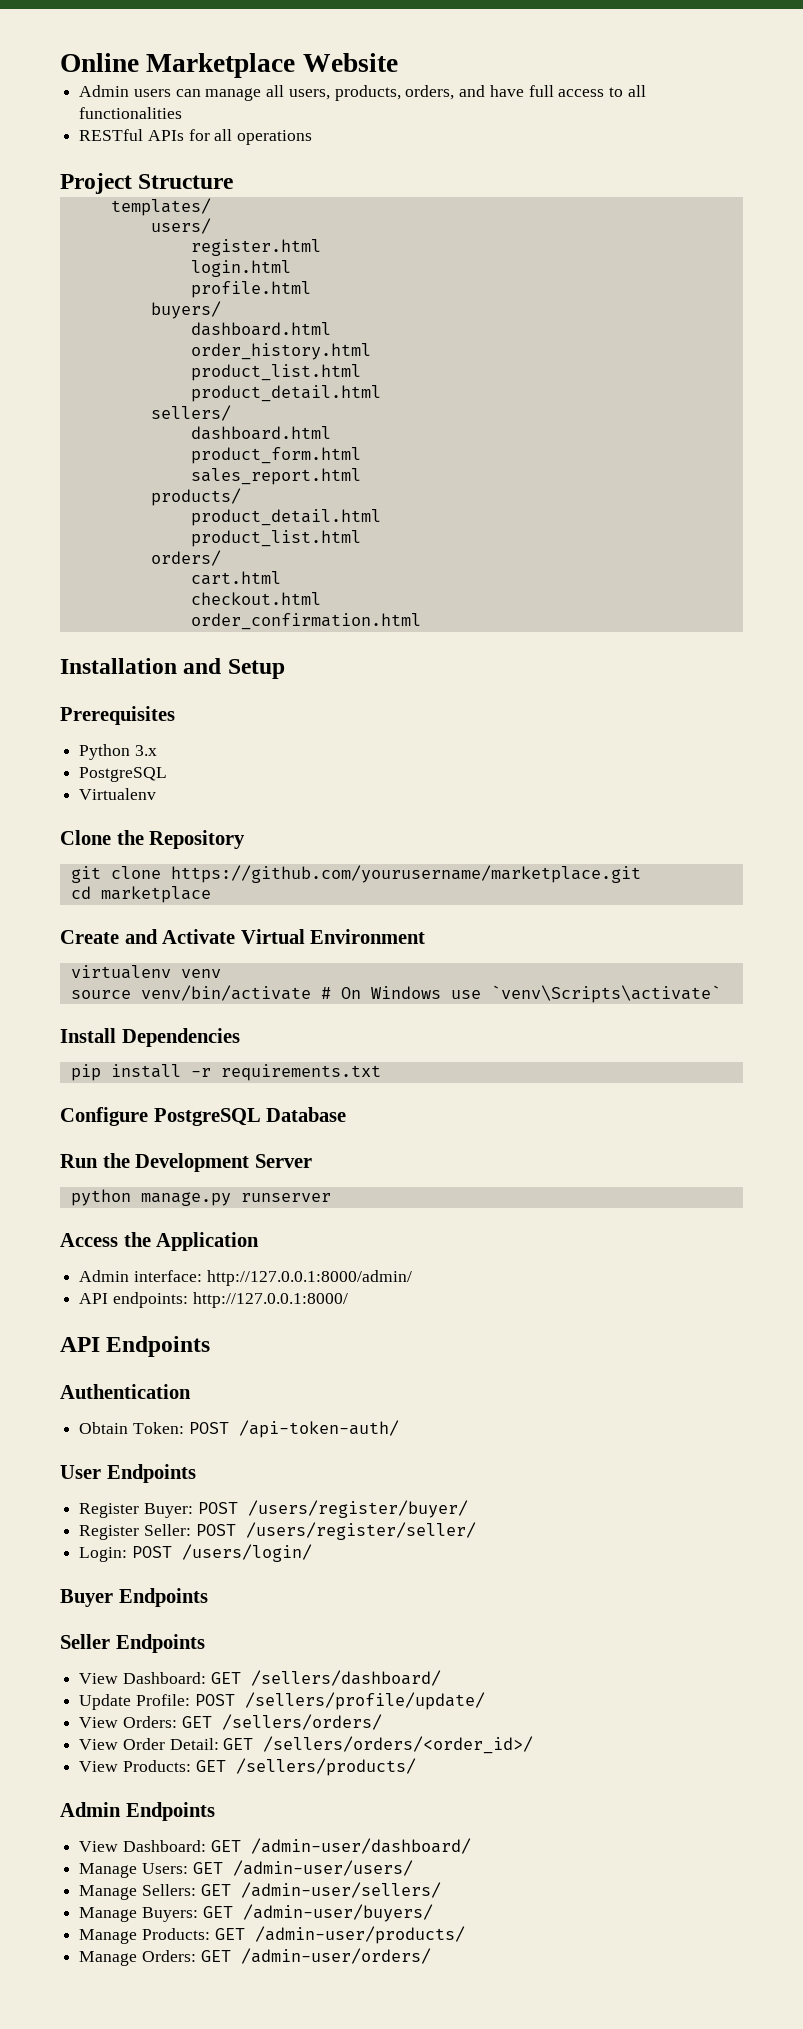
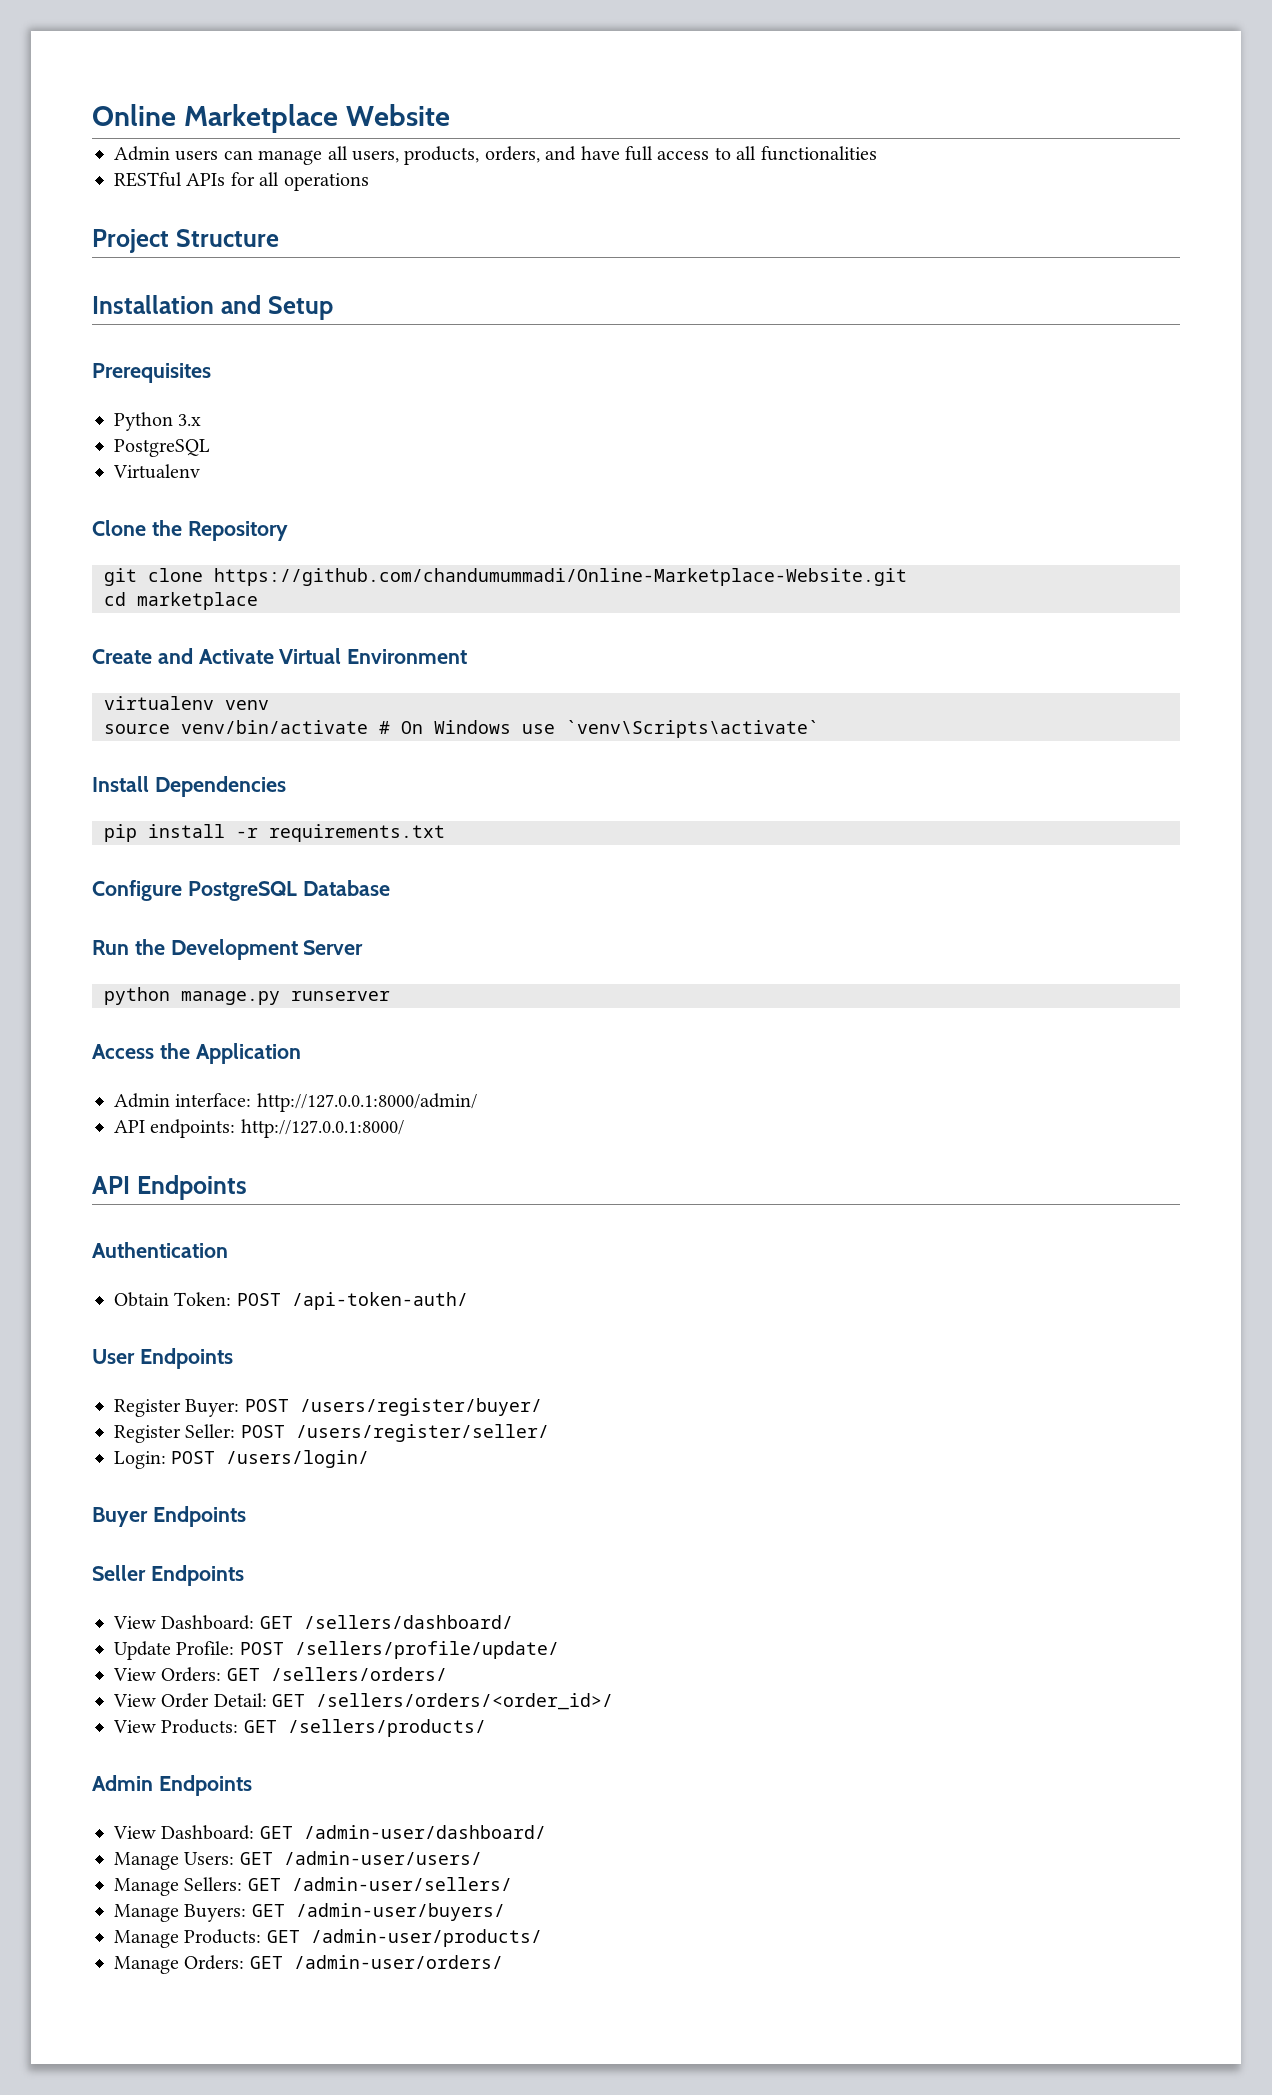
- templates/
- users/
- register.html
- login.html
- profile.html
- buyers/
- dashboard.html
- order_history.html
- product_list.html
- product_detail.html
- sellers/
- dashboard.html
- product_form.html
- sales_report.html
- products/
- product_detail.html
- product_list.html
- orders/
- cart.html
- checkout.html
- order_confirmation.html
- git clone https://github.com/yourusername/marketplace.git
+ git clone https://github.com/chandumummadi/Online-Marketplace-Website.git

